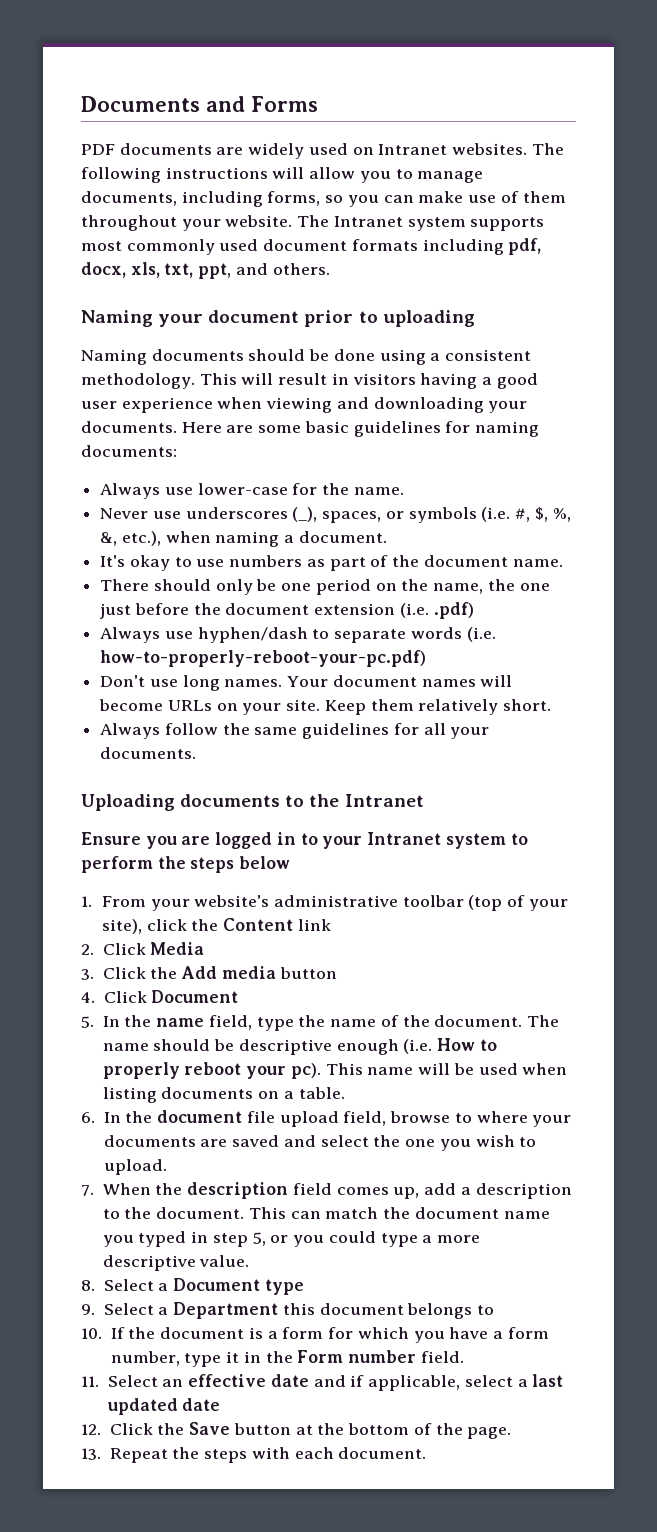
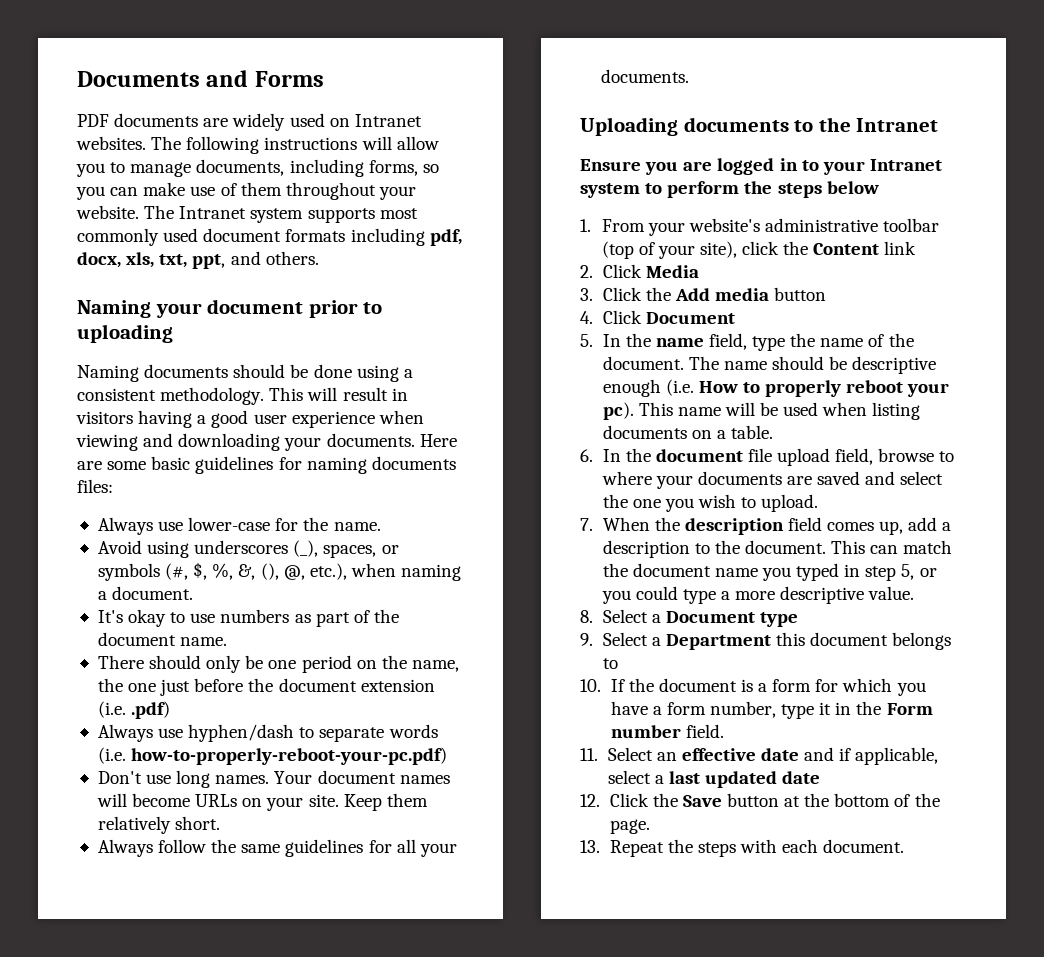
- Here are some basic guidelines for naming documents:
+ Here are some basic guidelines for naming documents files:
- Never use underscores (_), spaces, or symbols (i.e. #, $, %, &, etc.), when naming a document.
+ Avoid using underscores (_), spaces, or symbols (#, $, %, &, (), @, etc.), when naming a document.

